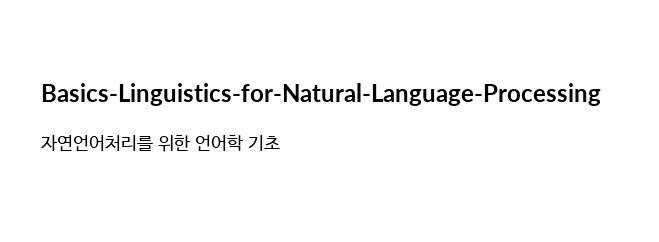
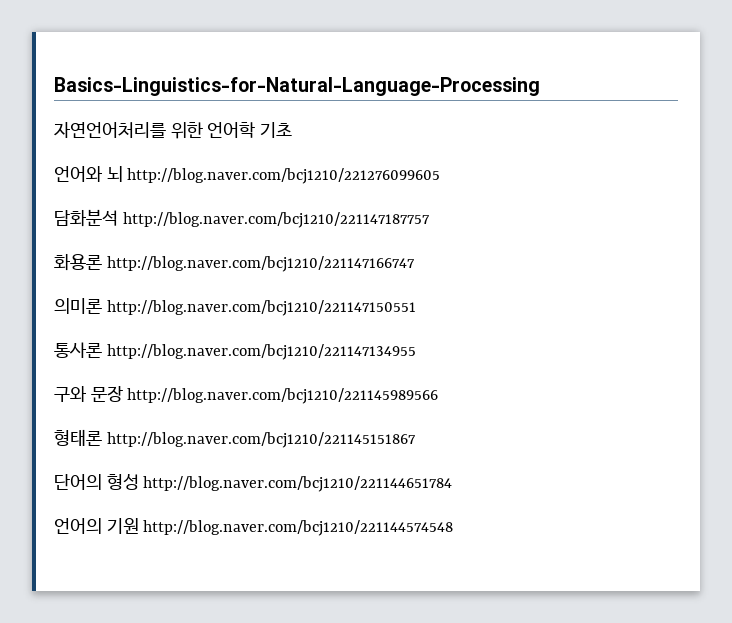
+ 언어와 뇌 http://blog.naver.com/bcj1210/221276099605
+ 담화분석 http://blog.naver.com/bcj1210/221147187757
+ 화용론 http://blog.naver.com/bcj1210/221147166747
+ 의미론 http://blog.naver.com/bcj1210/221147150551
+ 통사론 http://blog.naver.com/bcj1210/221147134955
+ 구와 문장 http://blog.naver.com/bcj1210/221145989566
+ 형태론 http://blog.naver.com/bcj1210/221145151867
+ 단어의 형성 http://blog.naver.com/bcj1210/221144651784
+ 언어의 기원 http://blog.naver.com/bcj1210/221144574548

